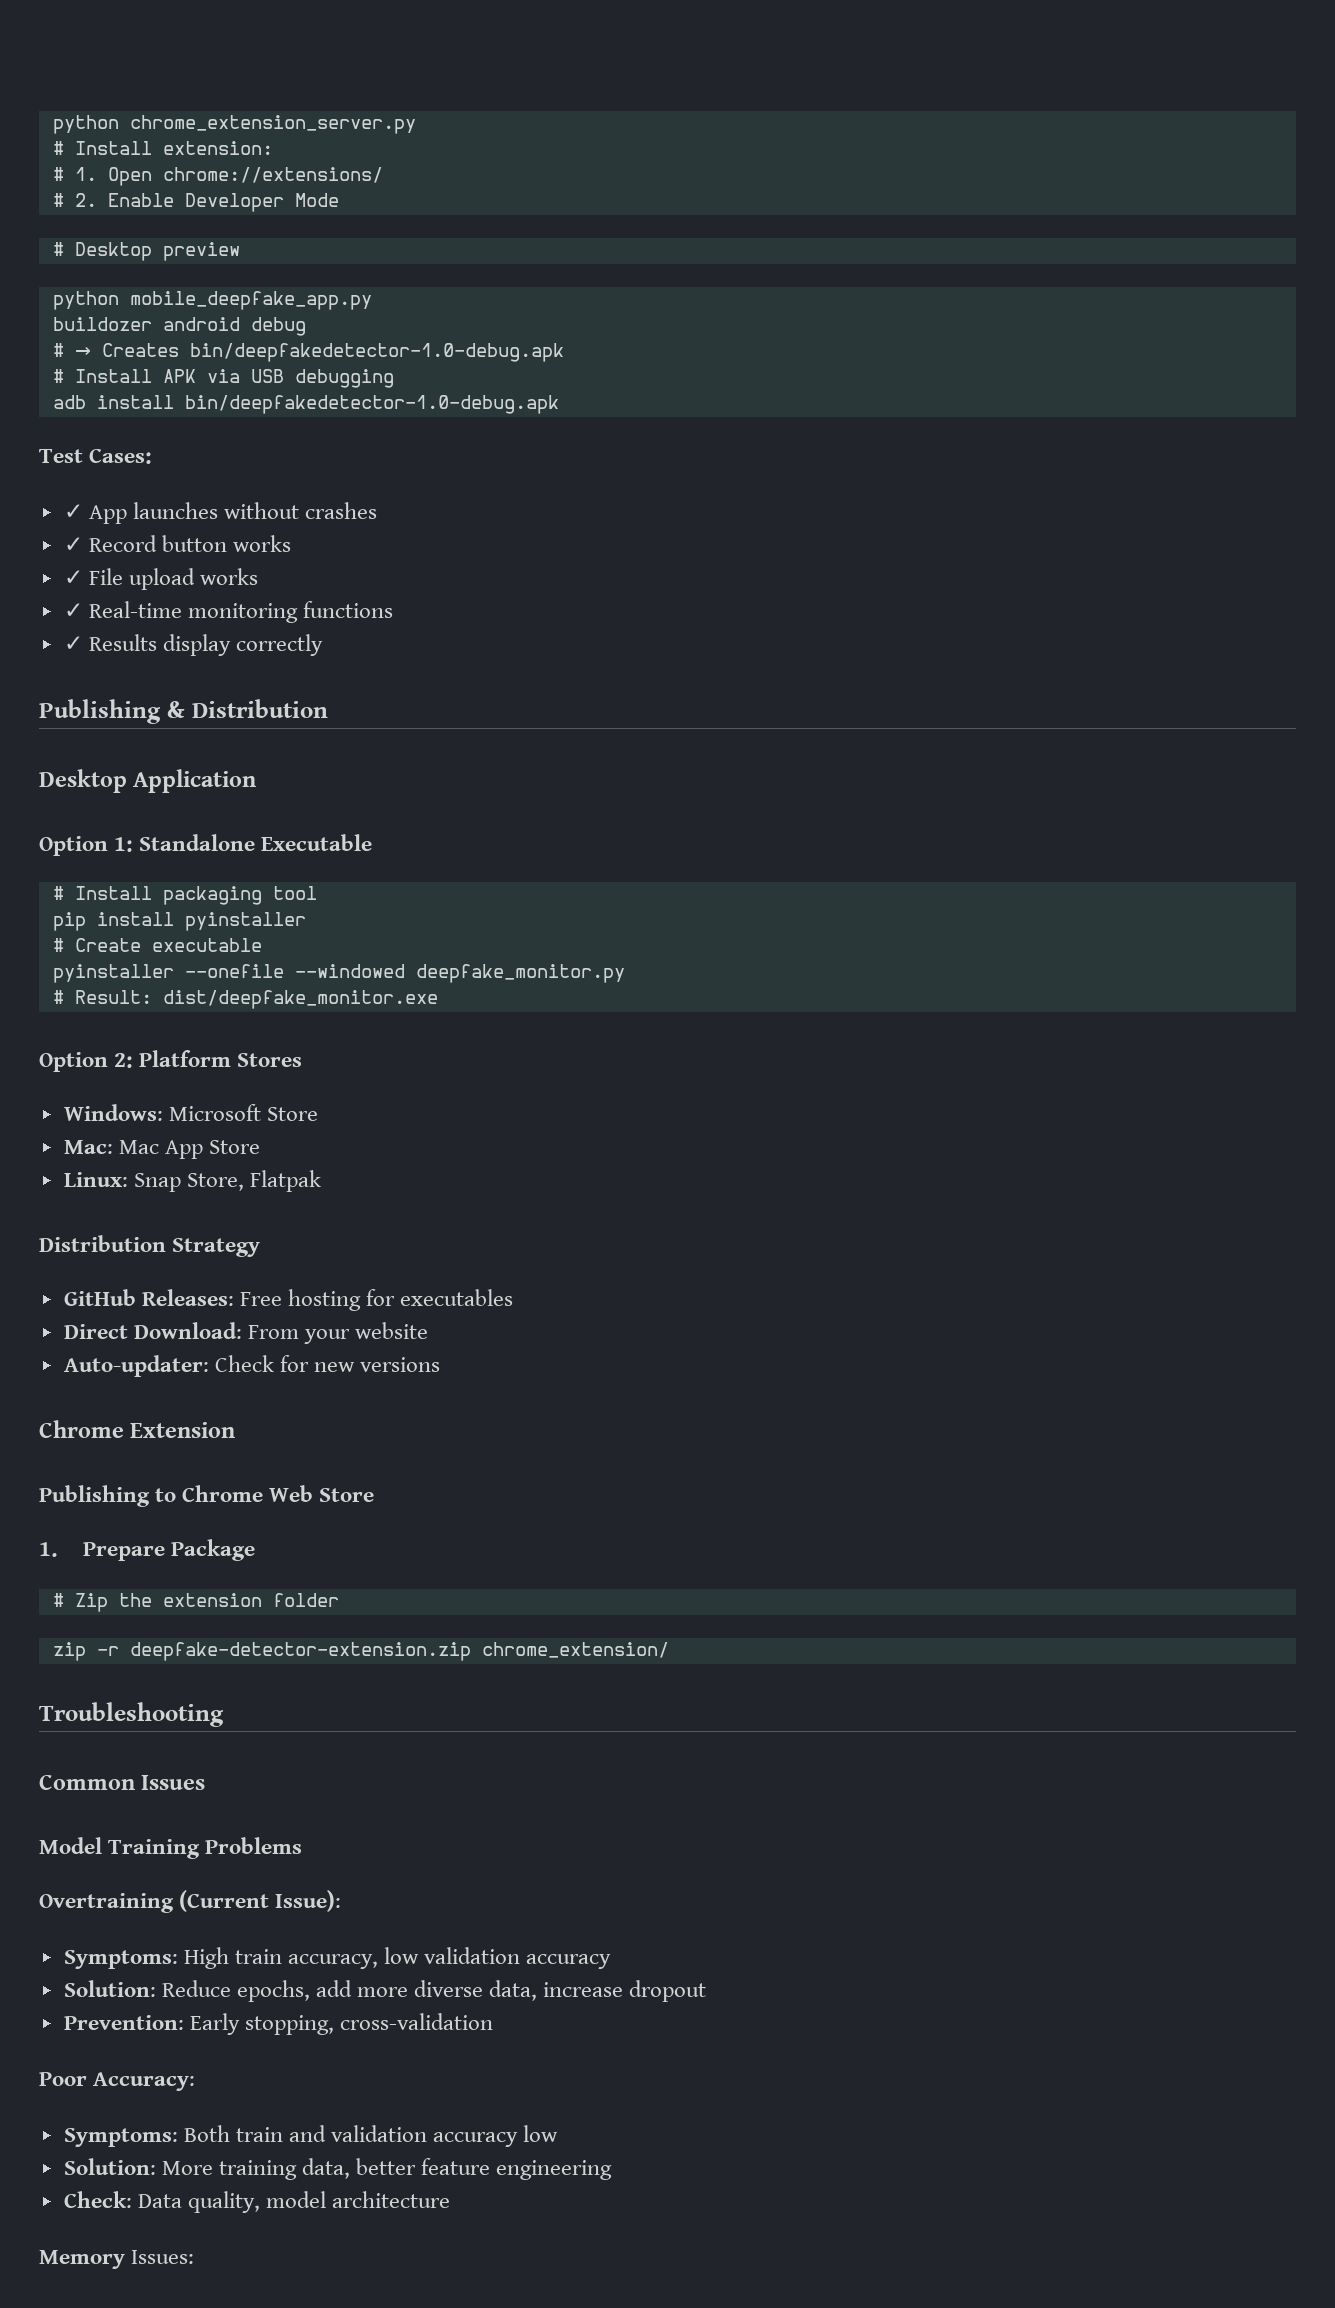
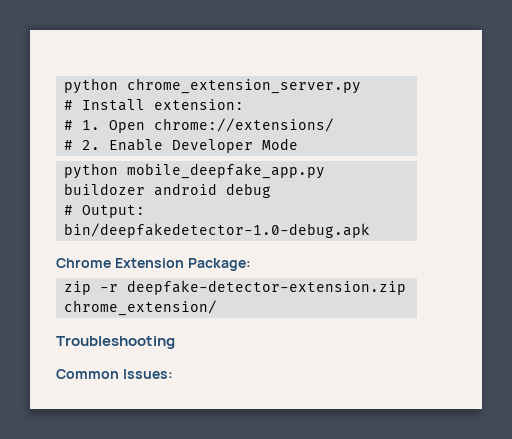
- # Desktop preview
- # → Creates bin/deepfakedetector-1.0-debug.apk
- # Install APK via USB debugging
- adb install bin/deepfakedetector-1.0-debug.apk
- Test Cases:
- ✓ App launches without crashes
- ✓ Record button works
- ✓ File upload works
- ✓ Real-time monitoring functions
- ✓ Results display correctly
- Publishing & Distribution
- Desktop Application
- Option 1: Standalone Executable
- # Install packaging tool
- pip install pyinstaller
- # Create executable
- pyinstaller --onefile --windowed deepfake_monitor.py
- # Result: dist/deepfake_monitor.exe
- Option 2: Platform Stores
- Windows: Microsoft Store
- Mac: Mac App Store
- Linux: Snap Store, Flatpak
- Distribution Strategy
- GitHub Releases: Free hosting for executables
- Direct Download: From your website
- Auto-updater: Check for new versions
- Chrome Extension
- Publishing to Chrome Web Store
- 1. Prepare Package
- # Zip the extension folder
+ # Output: bin/deepfakedetector-1.0-debug.apk
+ Chrome Extension Package:
- Common Issues
- Model Training Problems
- Overtraining (Current Issue):
- Symptoms: High train accuracy, low validation accuracy
- Solution: Reduce epochs, add more diverse data, increase dropout
- Prevention: Early stopping, cross-validation
- Poor Accuracy:
- Symptoms: Both train and validation accuracy low
- Solution: More training data, better feature engineering
- Check: Data quality, model architecture
- Memory Issues:
+ Common Issues:

